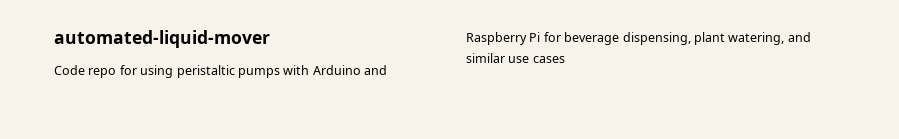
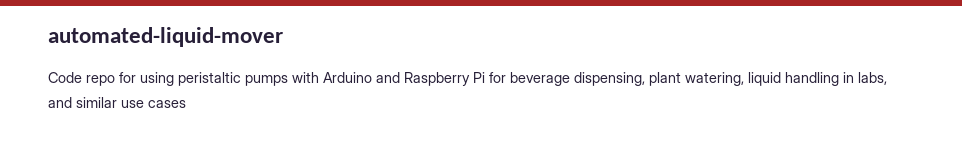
- Code repo for using peristaltic pumps with Arduino and Raspberry Pi for beverage dispensing, plant watering, and similar use cases
+ Code repo for using peristaltic pumps with Arduino and Raspberry Pi for beverage dispensing, plant watering, liquid handling in labs, and similar use cases

